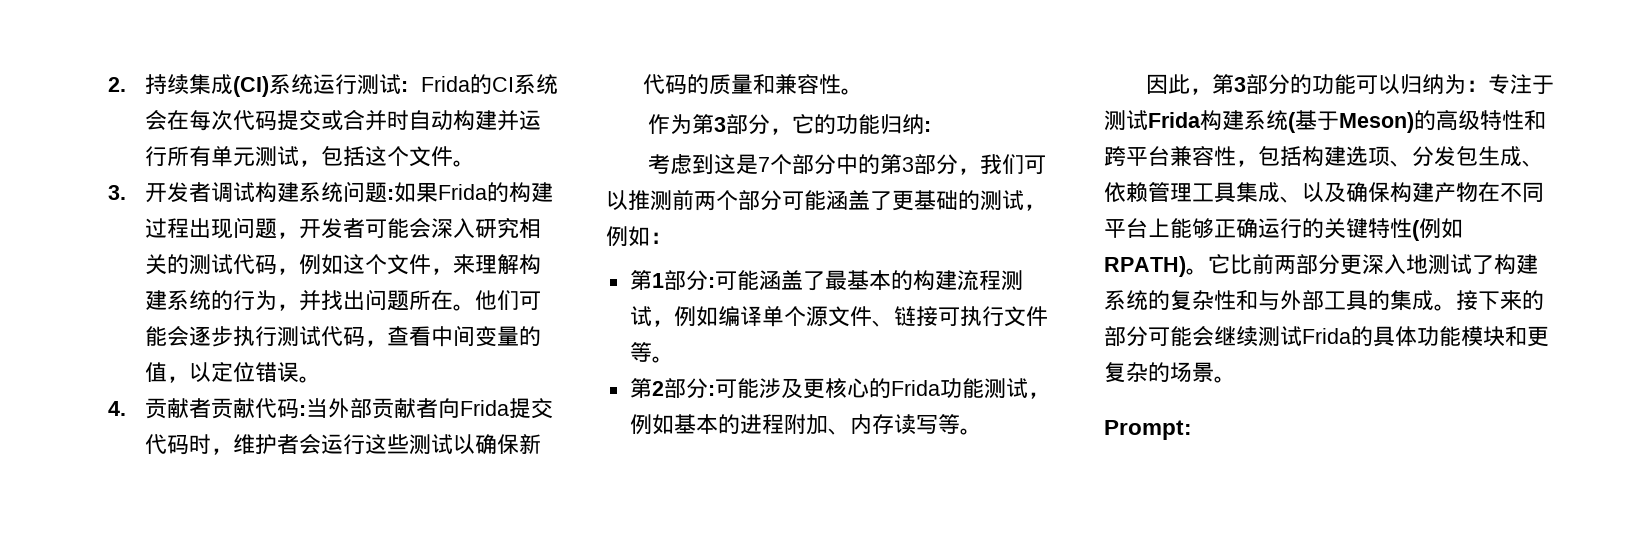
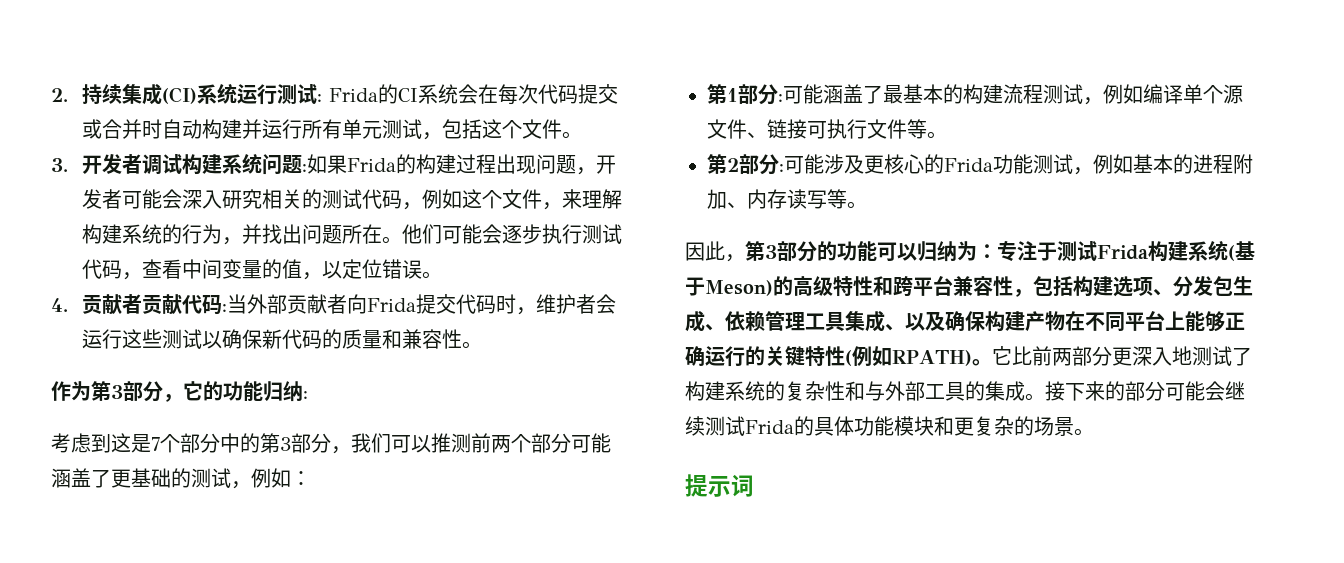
- Prompt:
+ 提示词

